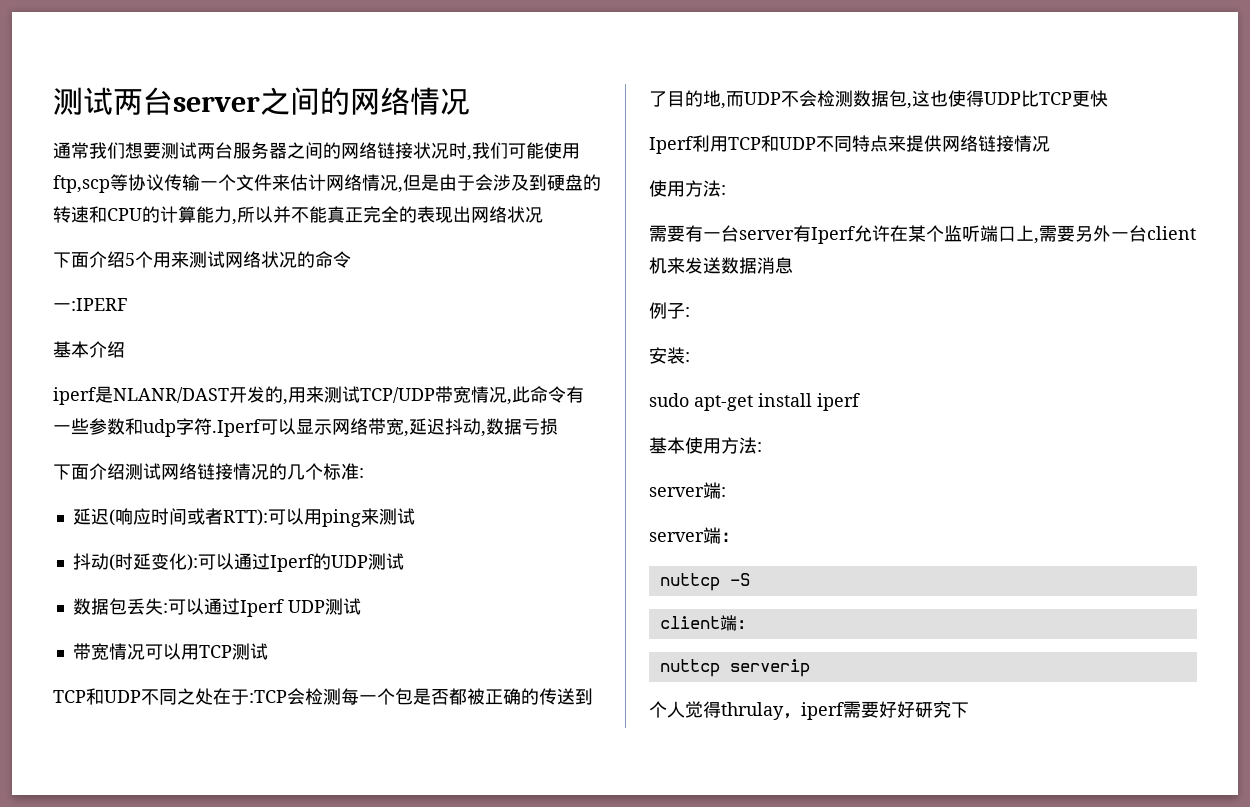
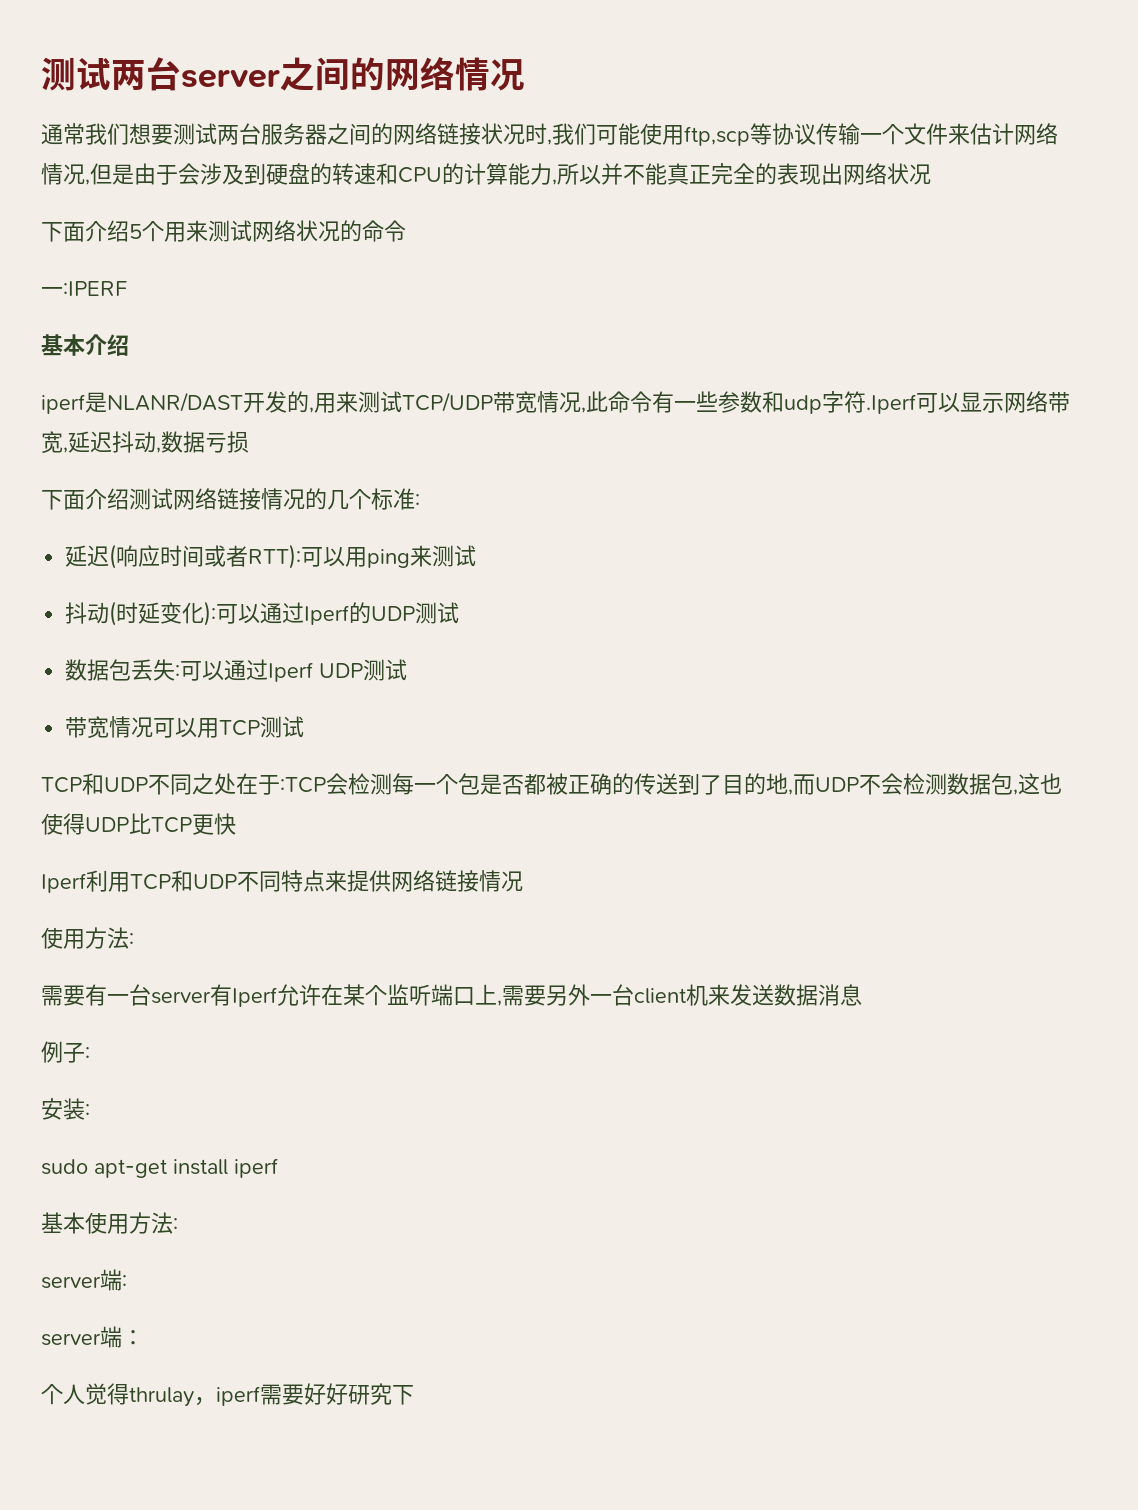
- nuttcp -S
- client端：
- nuttcp serverip

